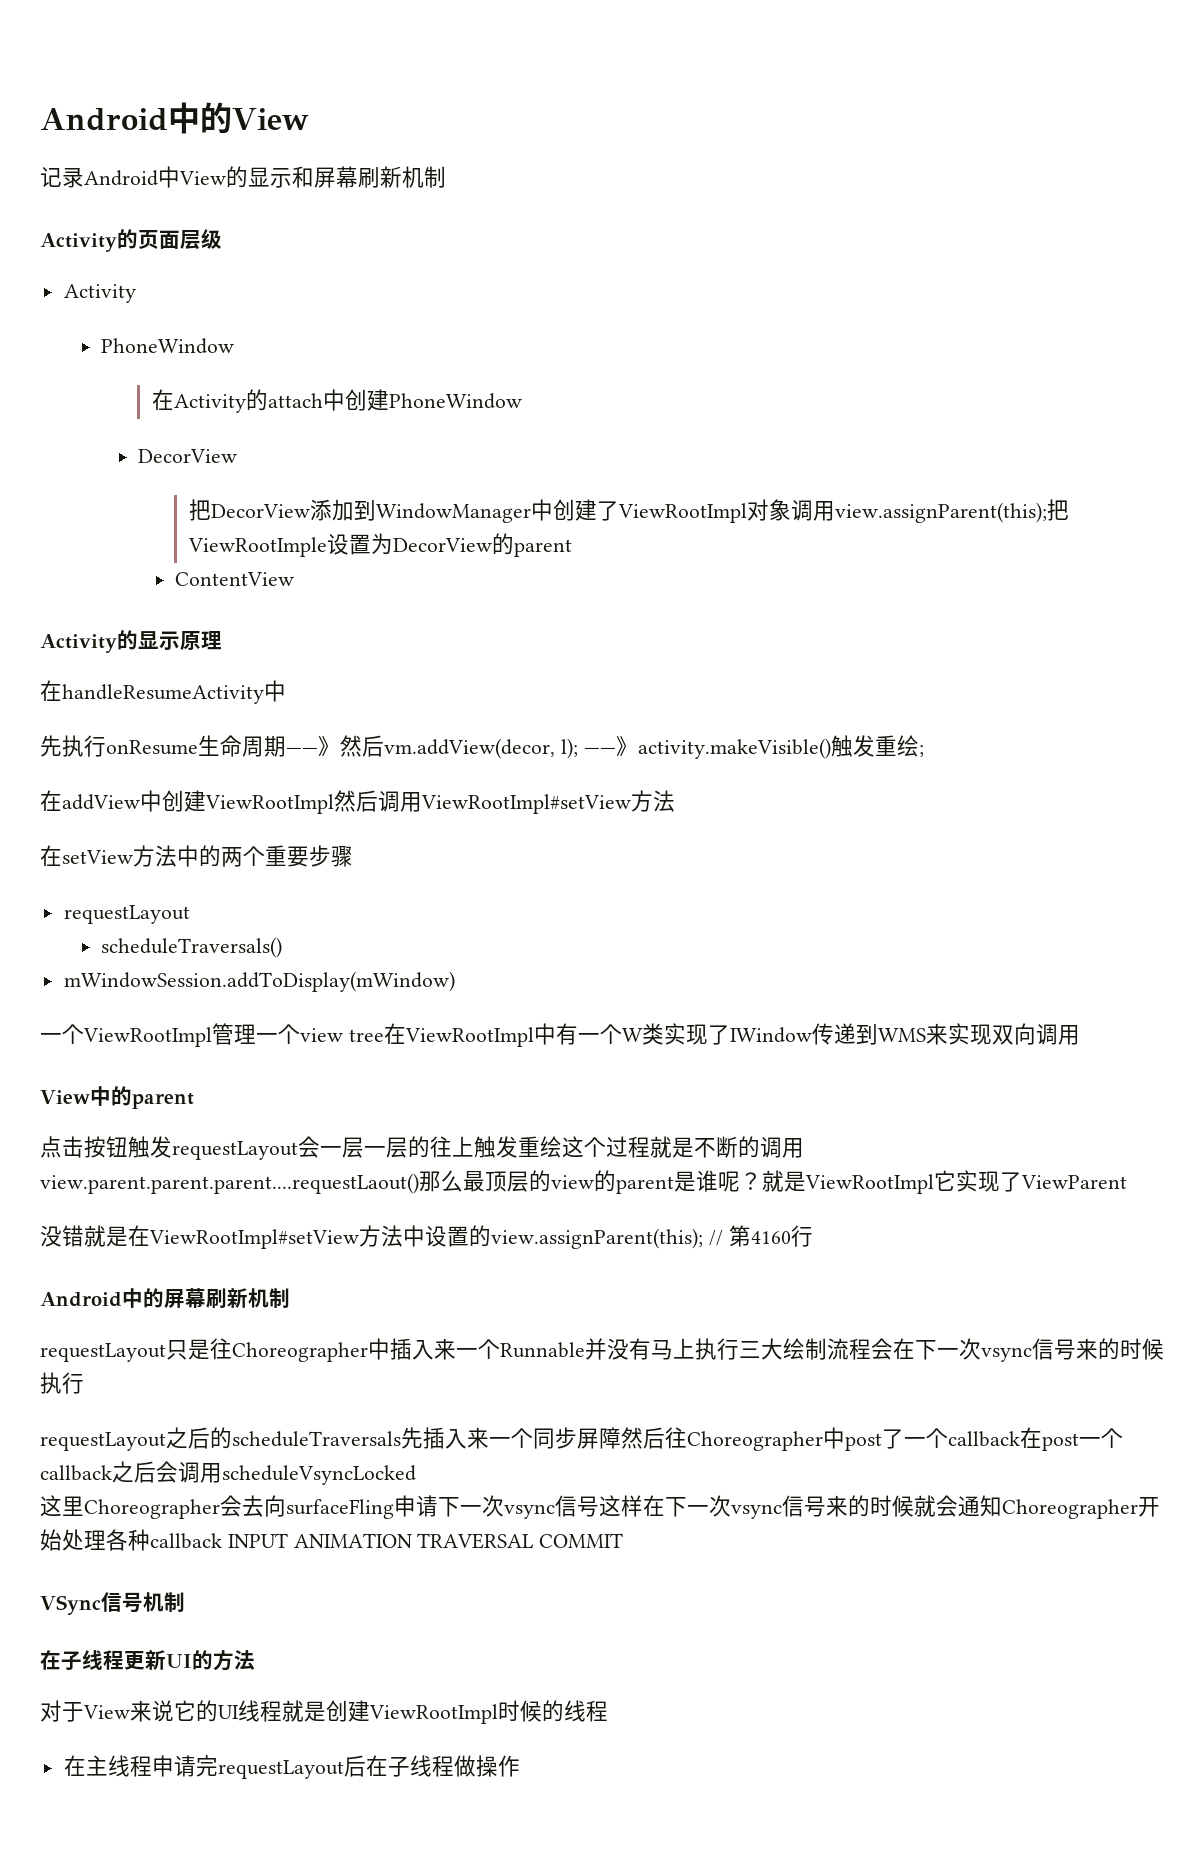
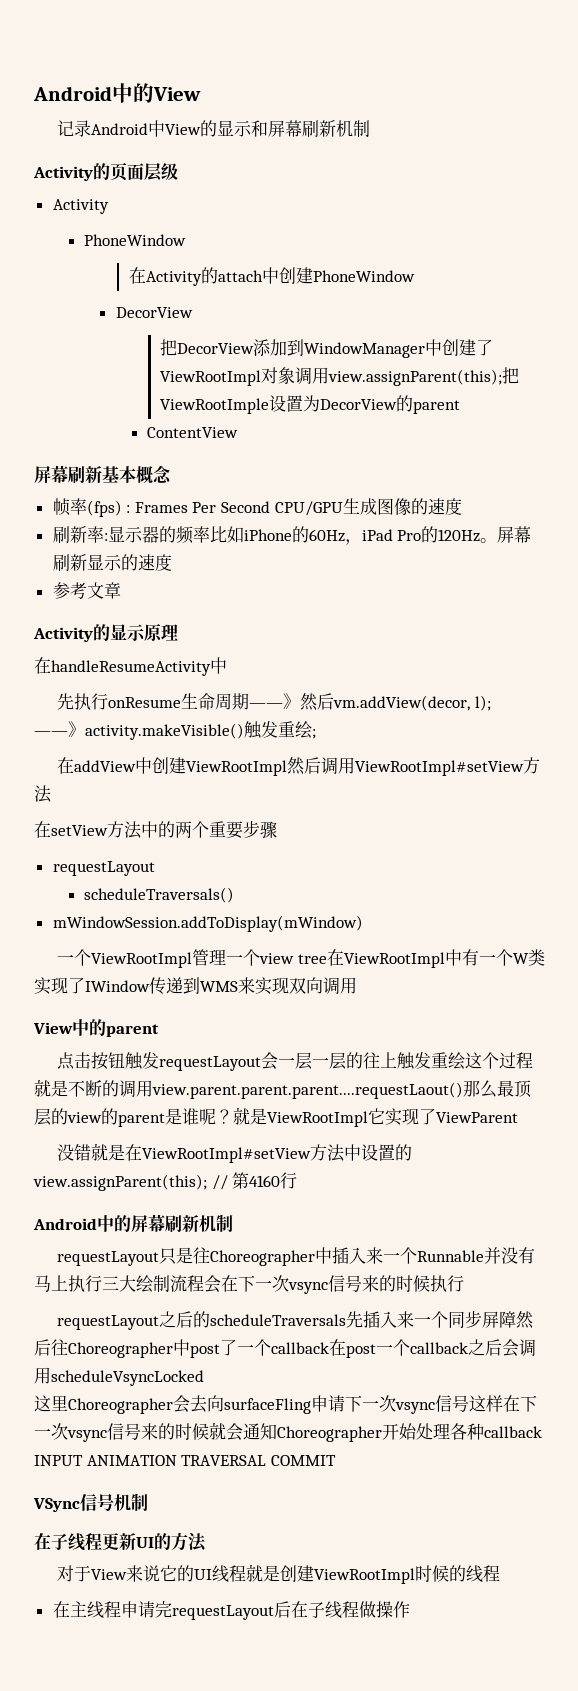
+ 屏幕刷新基本概念
+ 帧率(fps) : Frames Per Second CPU/GPU生成图像的速度
+ 刷新率:显示器的频率比如iPhone的60Hz，iPad Pro的120Hz。屏幕刷新显示的速度
+ 参考文章

